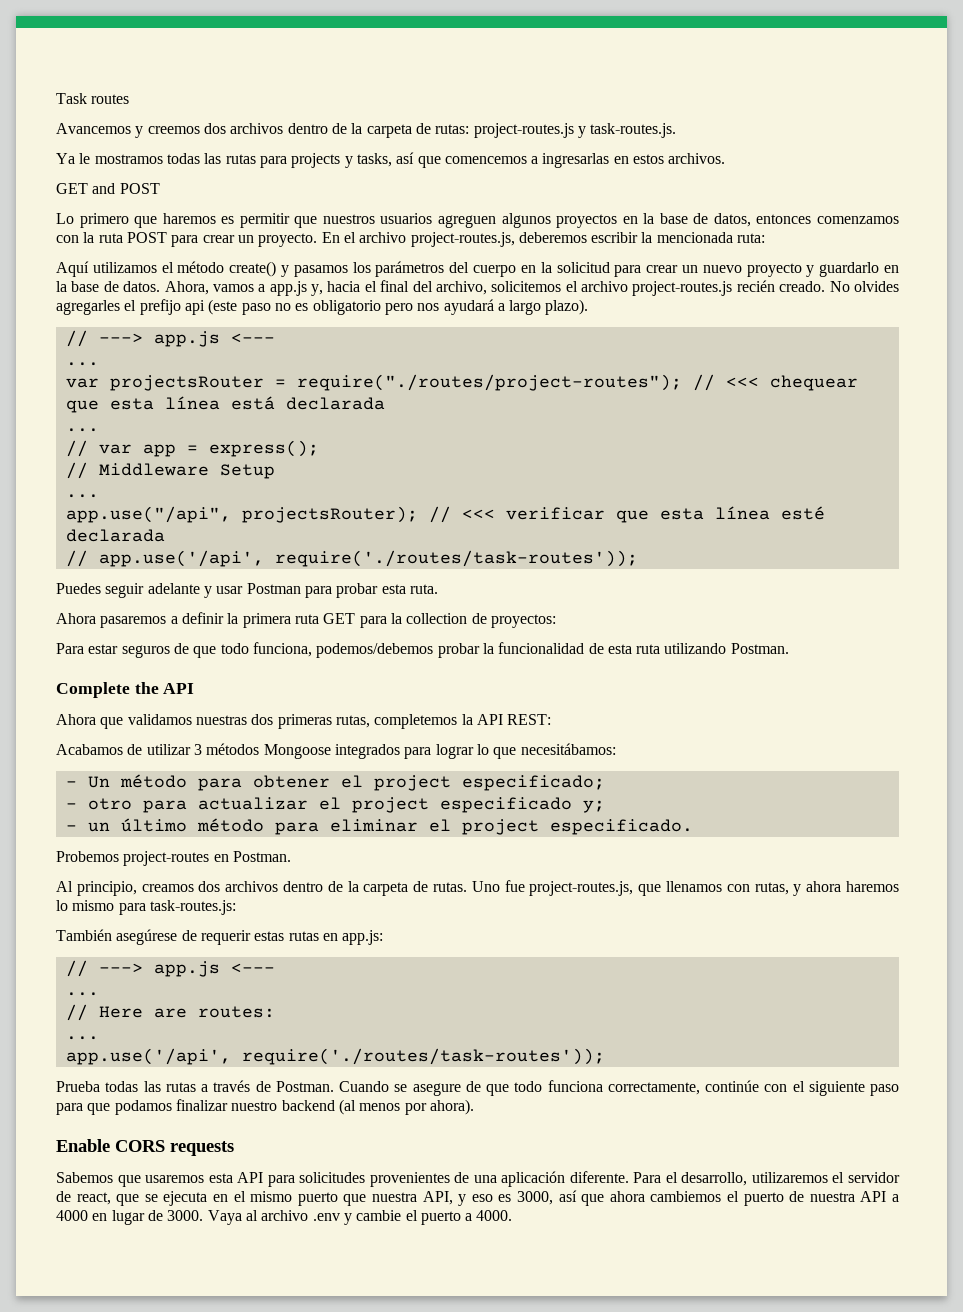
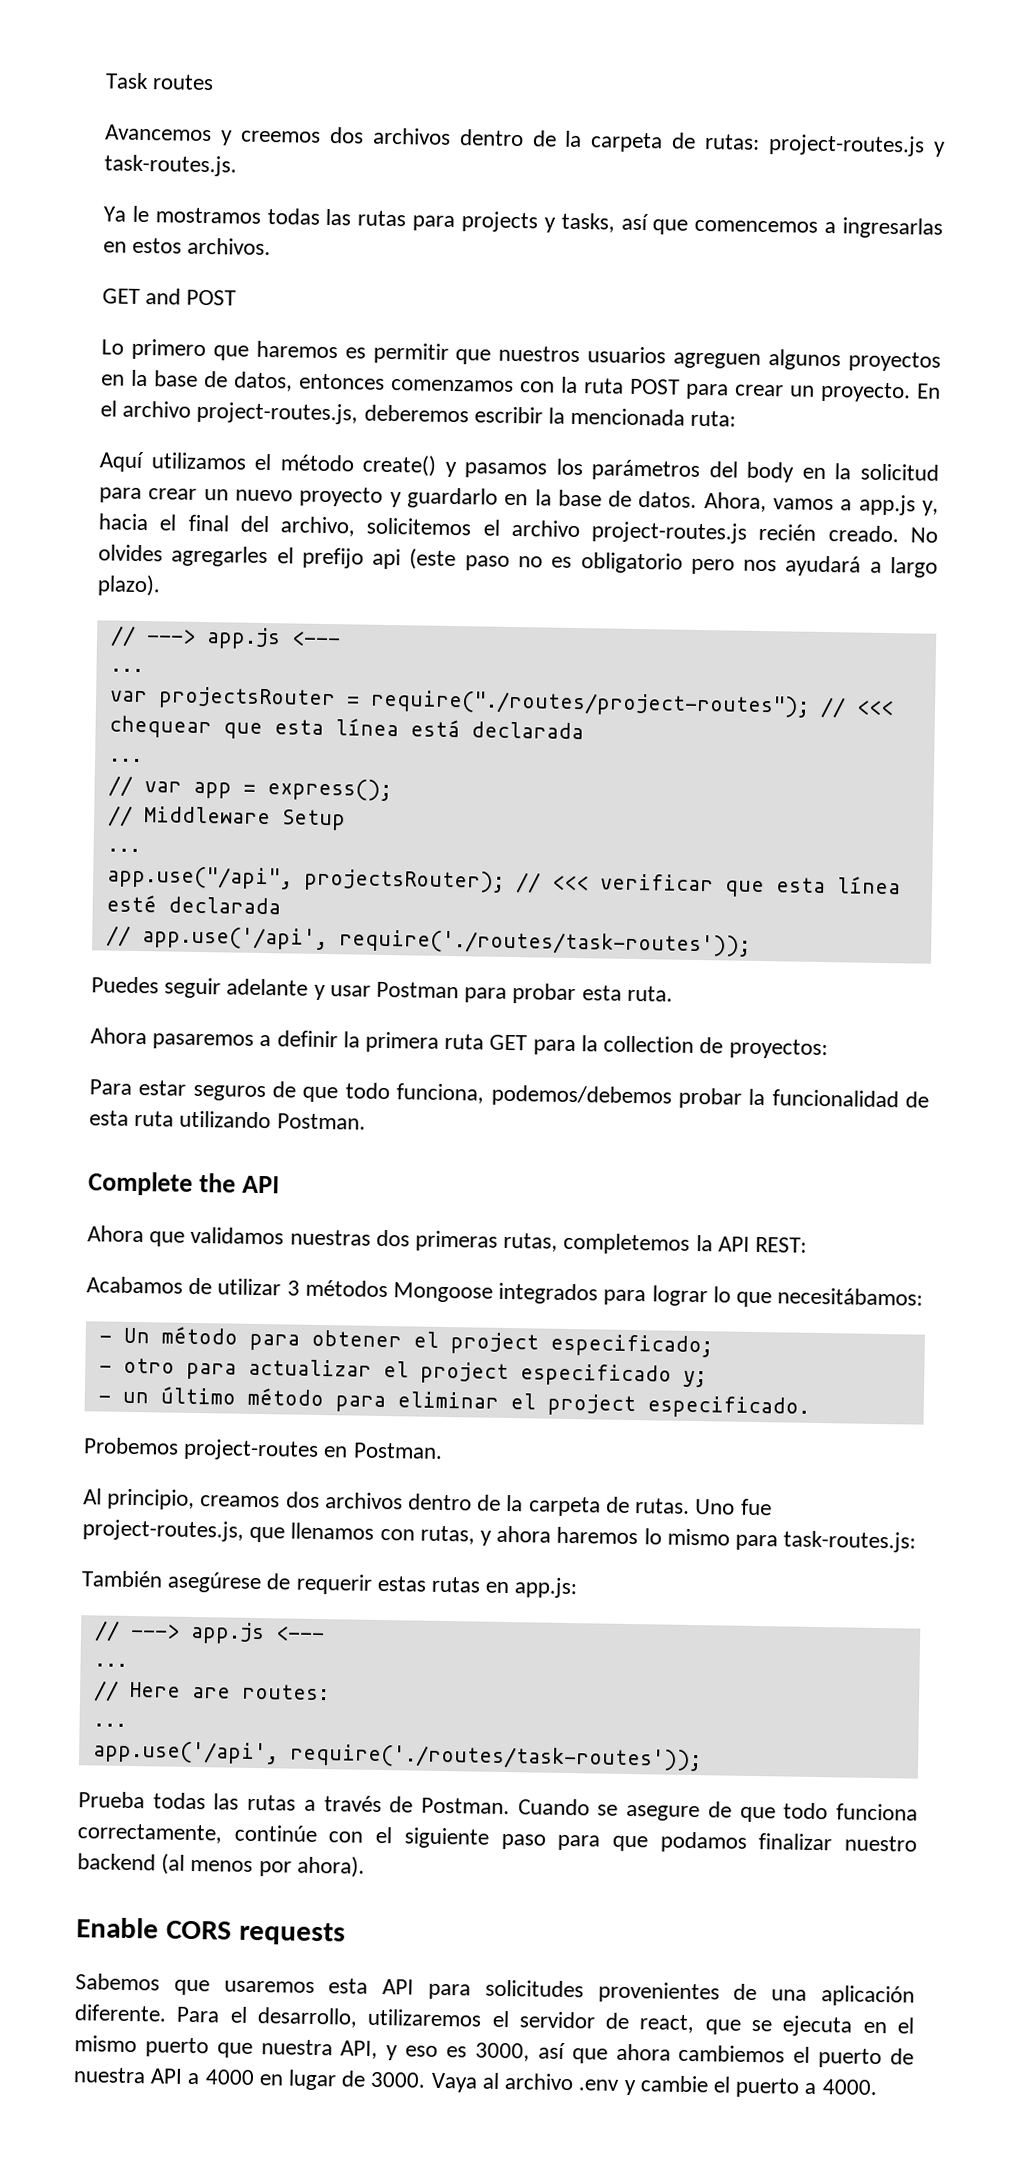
- Aquí utilizamos el método create() y pasamos los parámetros del cuerpo en la solicitud para crear un nuevo proyecto y guardarlo en la base de datos.
+ Aquí utilizamos el método create() y pasamos los parámetros del body en la solicitud para crear un nuevo proyecto y guardarlo en la base de datos.

